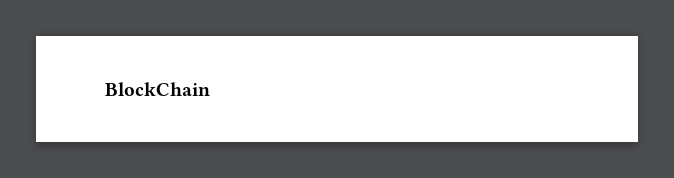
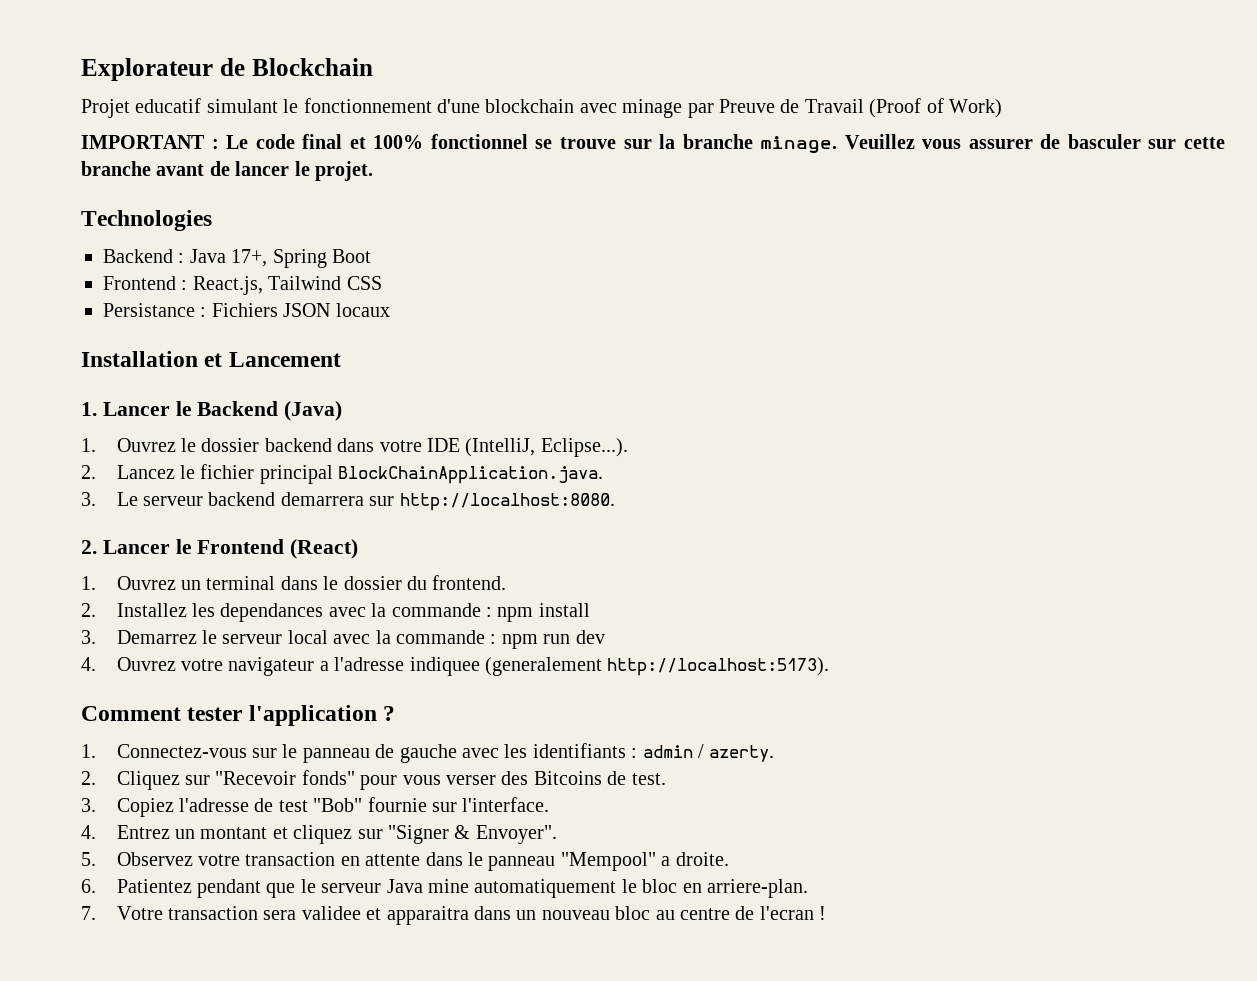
- BlockChain
+ Explorateur de Blockchain
+ Projet educatif simulant le fonctionnement d'une blockchain avec minage par Preuve de Travail (Proof of Work)
+ IMPORTANT : Le code final et 100% fonctionnel se trouve sur la branche minage. Veuillez vous assurer de basculer sur cette branche avant de lancer le projet.
+ Technologies
+ Backend : Java 17+, Spring Boot
+ Frontend : React.js, Tailwind CSS
+ Persistance : Fichiers JSON locaux
+ Installation et Lancement
+ 1. Lancer le Backend (Java)
+ 1. Ouvrez le dossier backend dans votre IDE (IntelliJ, Eclipse...).
+ 2. Lancez le fichier principal BlockChainApplication.java.
+ 3. Le serveur backend demarrera sur http://localhost:8080.
+ 2. Lancer le Frontend (React)
+ 1. Ouvrez un terminal dans le dossier du frontend.
+ 2. Installez les dependances avec la commande : npm install
+ 3. Demarrez le serveur local avec la commande : npm run dev
+ 4. Ouvrez votre navigateur a l'adresse indiquee (generalement http://localhost:5173).
+ Comment tester l'application ?
+ 1. Connectez-vous sur le panneau de gauche avec les identifiants : admin / azerty.
+ 2. Cliquez sur "Recevoir fonds" pour vous verser des Bitcoins de test.
+ 3. Copiez l'adresse de test "Bob" fournie sur l'interface.
+ 4. Entrez un montant et cliquez sur "Signer & Envoyer".
+ 5. Observez votre transaction en attente dans le panneau "Mempool" a droite.
+ 6. Patientez pendant que le serveur Java mine automatiquement le bloc en arriere-plan.
+ 7. Votre transaction sera validee et apparaitra dans un nouveau bloc au centre de l'ecran !

